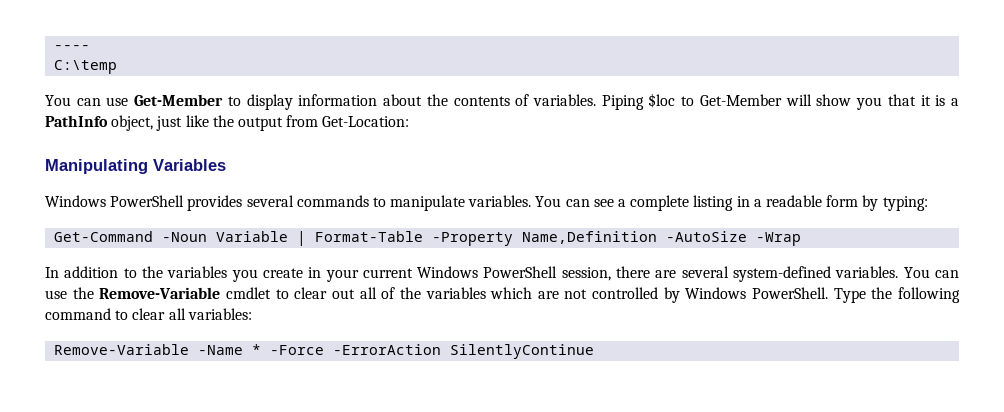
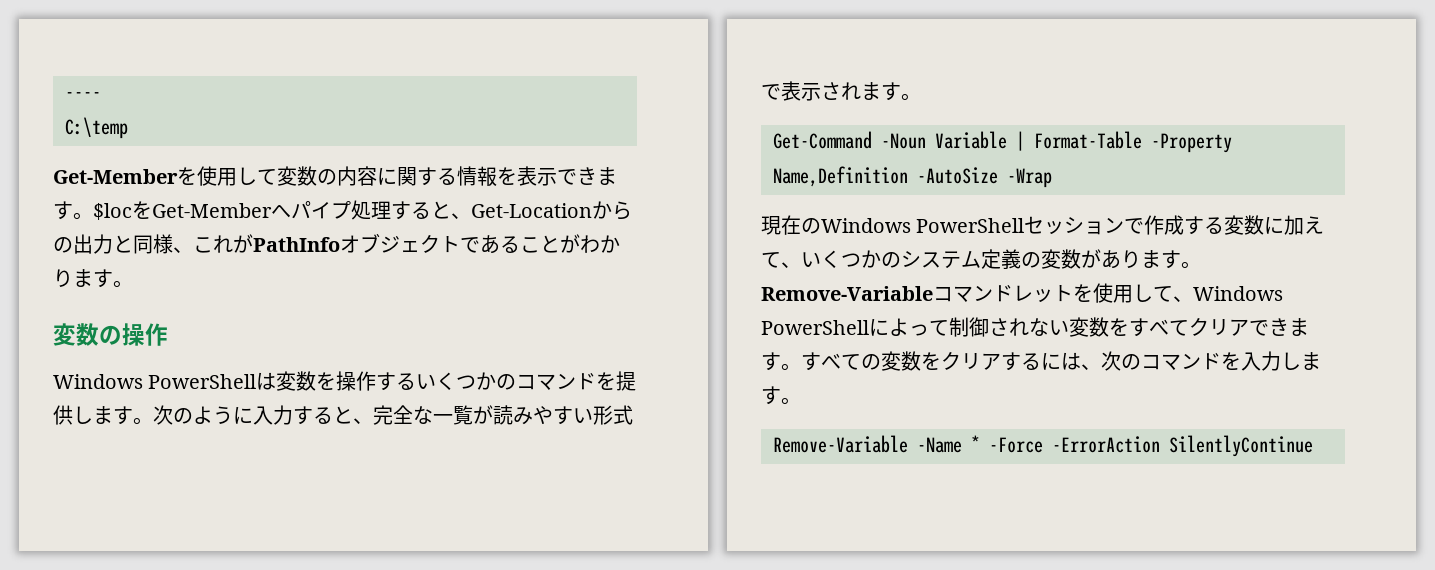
- You can use Get-Member to display information about the contents of variables. Piping $loc to Get-Member will show you that it is a PathInfo object, just like the output from Get-Location:
- Manipulating Variables
- Windows PowerShell provides several commands to manipulate variables. You can see a complete listing in a readable form by typing:
+ Get-Memberを使用して変数の内容に関する情報を表示できます。$locをGet-Memberへパイプ処理すると、Get-Locationからの出力と同様、これがPathInfoオブジェクトであることがわかります。
+ 変数の操作
+ Windows PowerShellは変数を操作するいくつかのコマンドを提供します。次のように入力すると、完全な一覧が読みやすい形式で表示されます。
- In addition to the variables you create in your current Windows PowerShell session, there are several system-defined variables. You can use the Remove-Variable cmdlet to clear out all of the variables which are not controlled by Windows PowerShell. Type the following command to clear all variables:
+ 現在のWindows PowerShellセッションで作成する変数に加えて、いくつかのシステム定義の変数があります。Remove-Variableコマンドレットを使用して、Windows PowerShellによって制御されない変数をすべてクリアできます。すべての変数をクリアするには、次のコマンドを入力します。

